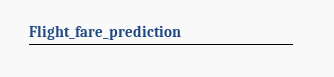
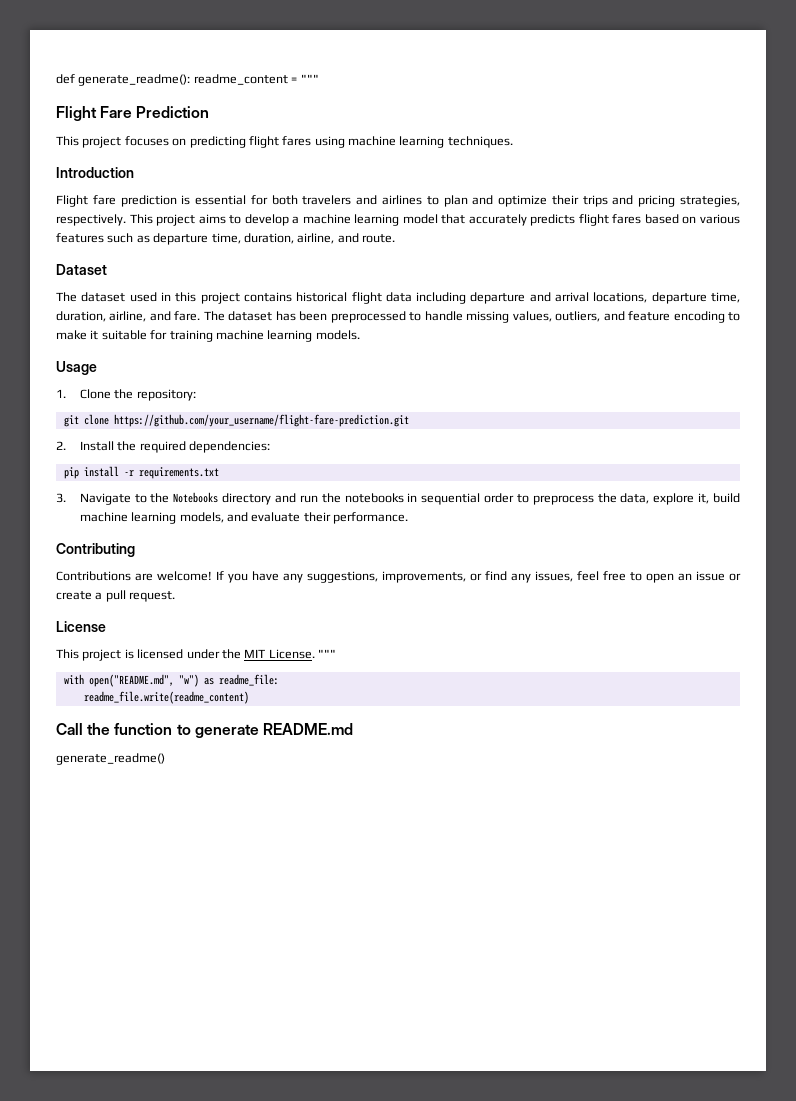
- Flight_fare_prediction
+ def generate_readme(): readme_content = """
+ Flight Fare Prediction
+ This project focuses on predicting flight fares using machine learning techniques.
+ Introduction
+ Flight fare prediction is essential for both travelers and airlines to plan and optimize their trips and pricing strategies, respectively. This project aims to develop a machine learning model that accurately predicts flight fares based on various features such as departure time, duration, airline, and route.
+ Dataset
+ The dataset used in this project contains historical flight data including departure and arrival locations, departure time, duration, airline, and fare. The dataset has been preprocessed to handle missing values, outliers, and feature encoding to make it suitable for training machine learning models.
+ Usage
+ 1. Clone the repository:
+ git clone https://github.com/your_username/flight-fare-prediction.git
+ 2. Install the required dependencies:
+ pip install -r requirements.txt
+ 3. Navigate to the Notebooks directory and run the notebooks in sequential order to preprocess the data, explore it, build machine learning models, and evaluate their performance.
+ Contributing
+ Contributions are welcome! If you have any suggestions, improvements, or find any issues, feel free to open an issue or create a pull request.
+ License
+ This project is licensed under the MIT License. """
+ with open("README.md", "w") as readme_file:
+ readme_file.write(readme_content)
+ Call the function to generate README.md
+ generate_readme()

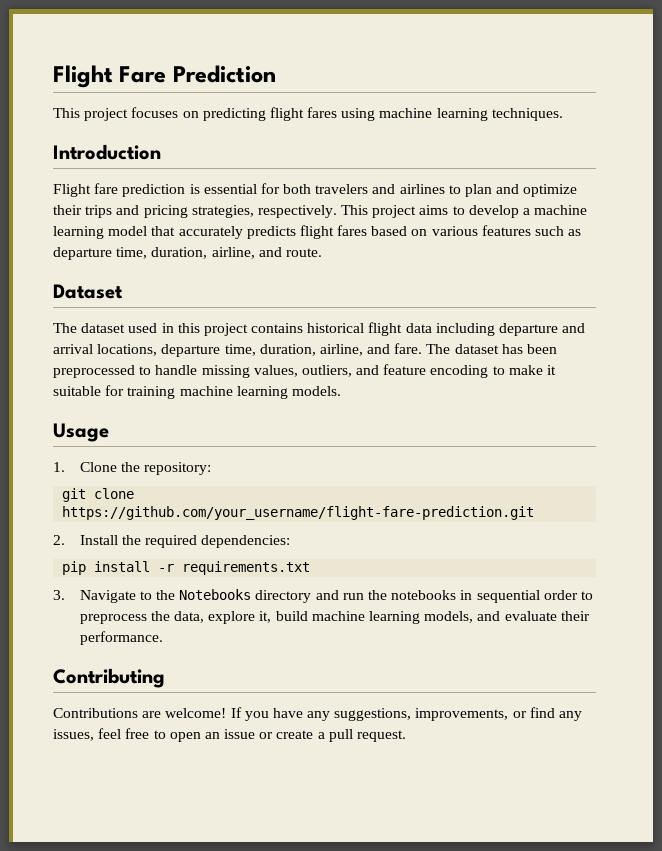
- def generate_readme(): readme_content = """
- License
- This project is licensed under the MIT License. """
- with open("README.md", "w") as readme_file:
- readme_file.write(readme_content)
- Call the function to generate README.md
- generate_readme()

